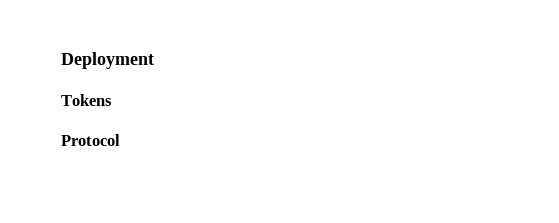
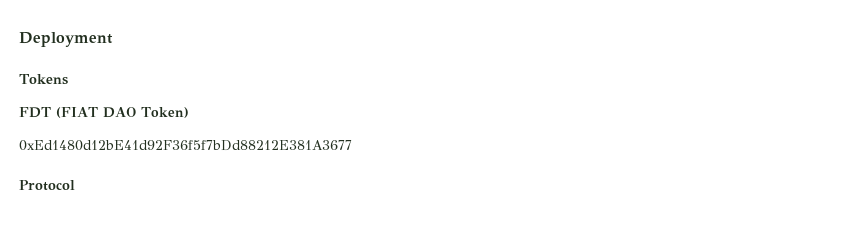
+ FDT (FIAT DAO Token)
+ 0xEd1480d12bE41d92F36f5f7bDd88212E381A3677

